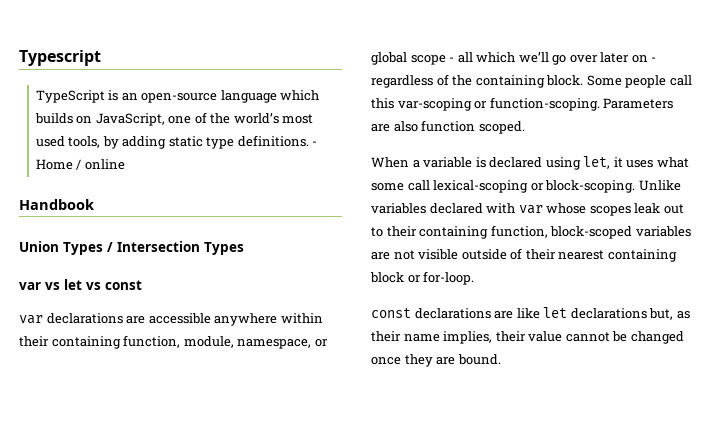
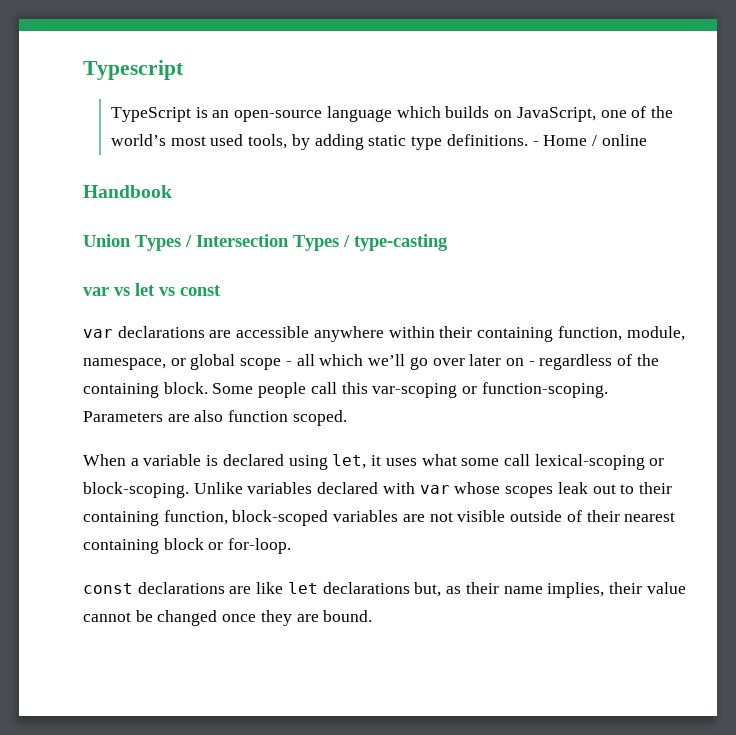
- Union Types / Intersection Types
+ Union Types / Intersection Types / type-casting

